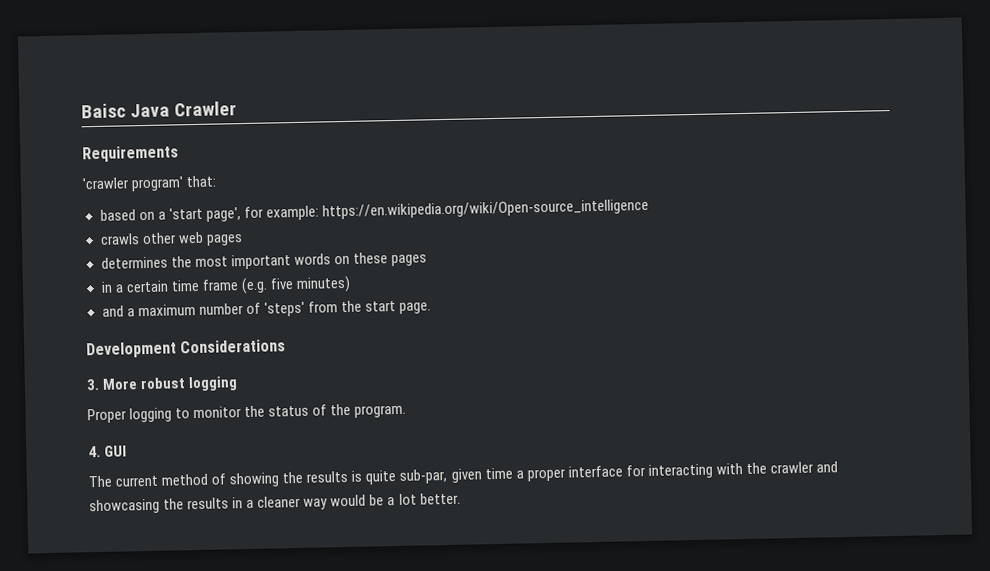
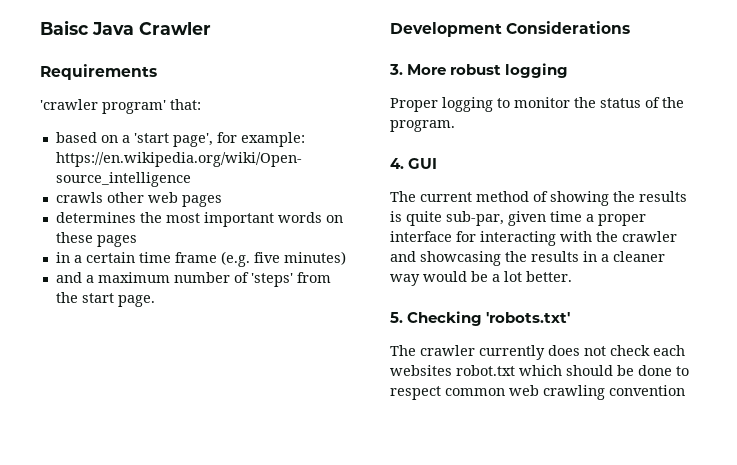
+ 5. Checking 'robots.txt'
+ The crawler currently does not check each websites robot.txt which should be done to respect common web crawling convention

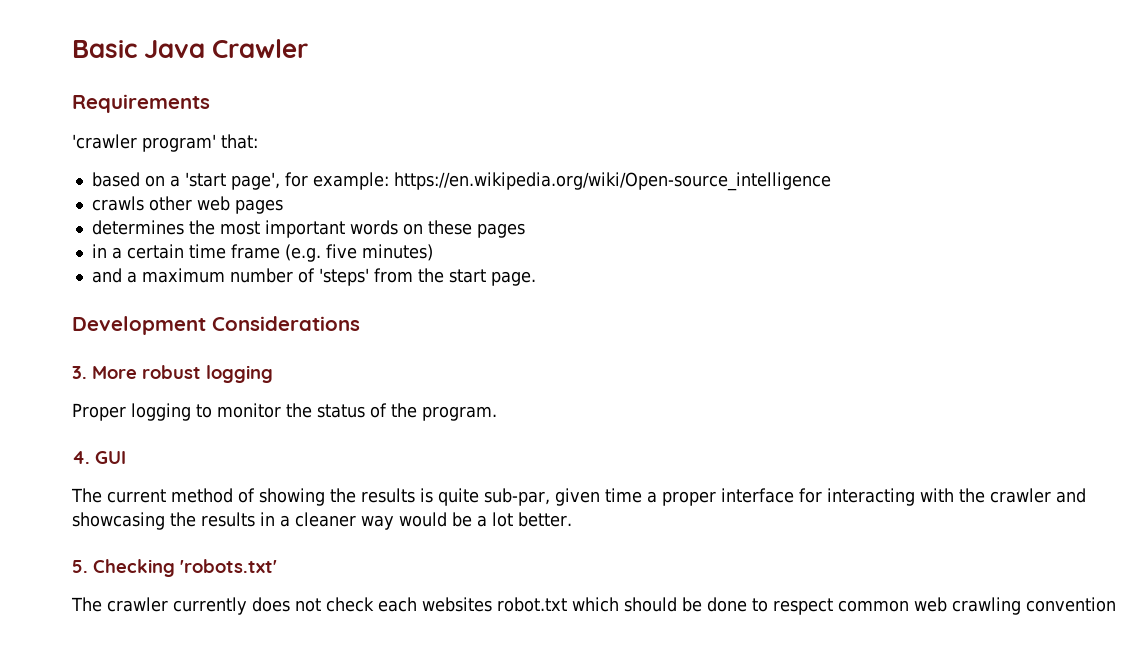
- Baisc Java Crawler
+ Basic Java Crawler

